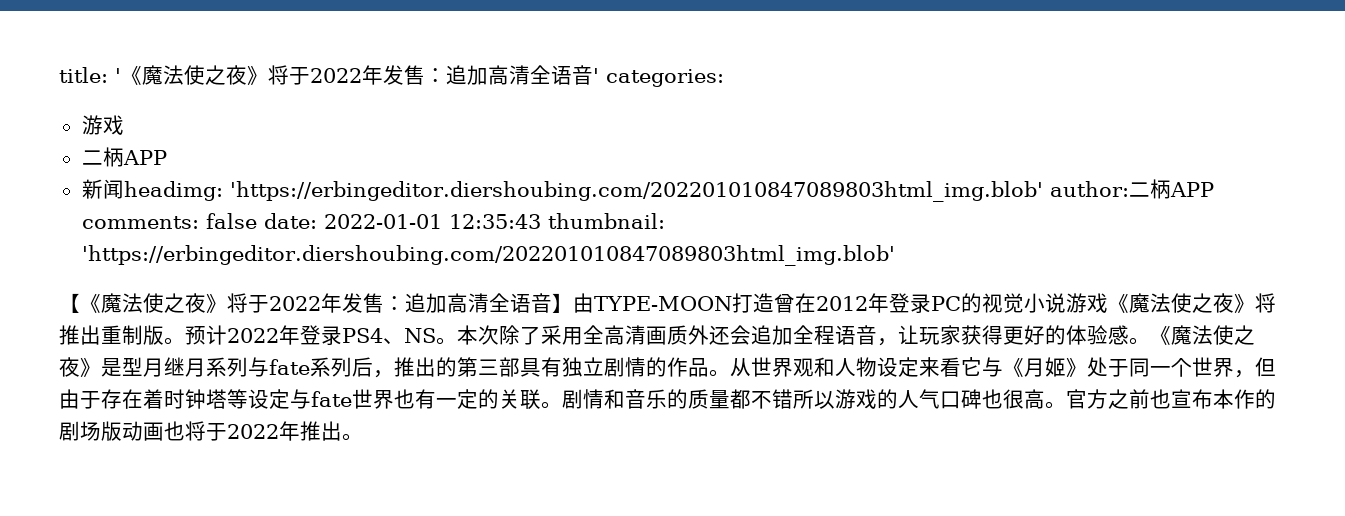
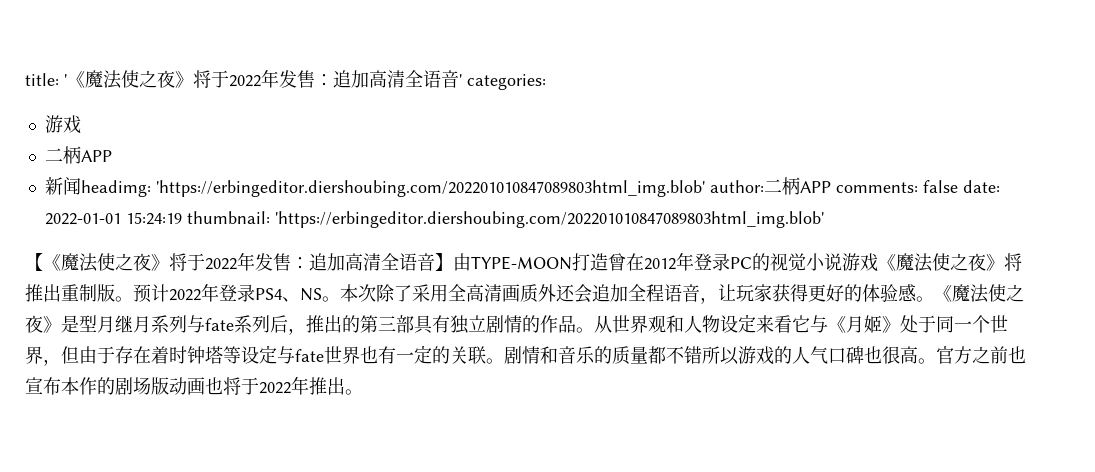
- 新闻headimg: 'https://erbingeditor.diershoubing.com/202201010847089803html_img.blob' author:二柄APP comments: false date: 2022-01-01 12:35:43 thumbnail: 'https://erbingeditor.diershoubing.com/202201010847089803html_img.blob'
+ 新闻headimg: 'https://erbingeditor.diershoubing.com/202201010847089803html_img.blob' author:二柄APP comments: false date: 2022-01-01 15:24:19 thumbnail: 'https://erbingeditor.diershoubing.com/202201010847089803html_img.blob'

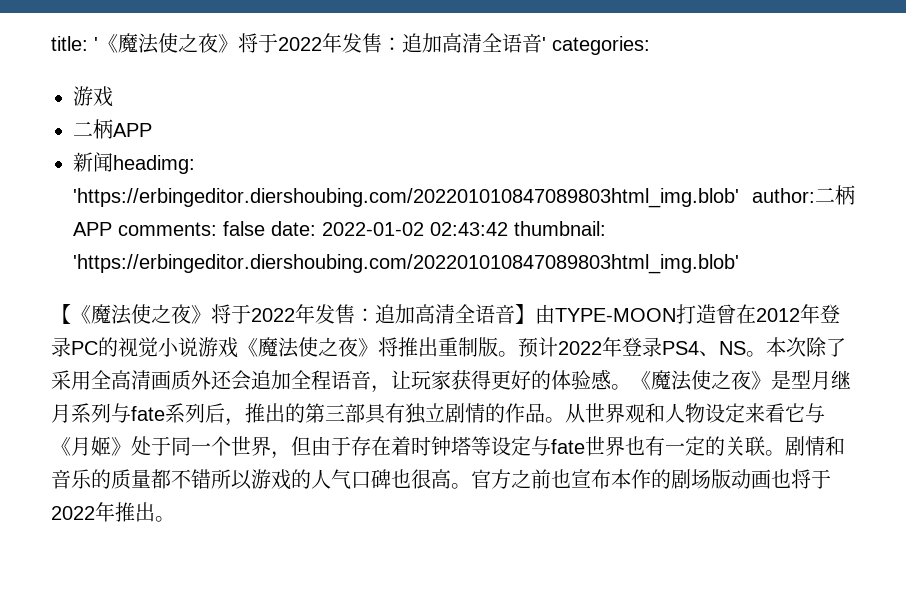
- 新闻headimg: 'https://erbingeditor.diershoubing.com/202201010847089803html_img.blob' author:二柄APP comments: false date: 2022-01-01 15:24:19 thumbnail: 'https://erbingeditor.diershoubing.com/202201010847089803html_img.blob'
+ 新闻headimg: 'https://erbingeditor.diershoubing.com/202201010847089803html_img.blob' author:二柄APP comments: false date: 2022-01-02 02:43:42 thumbnail: 'https://erbingeditor.diershoubing.com/202201010847089803html_img.blob'

